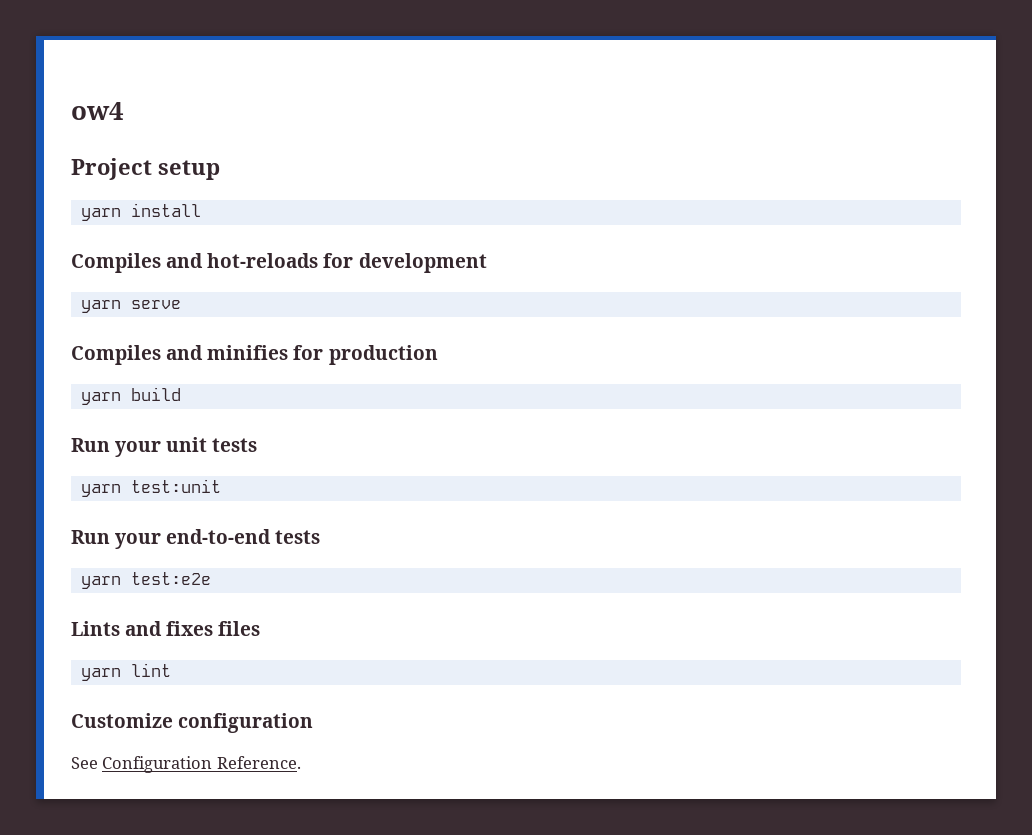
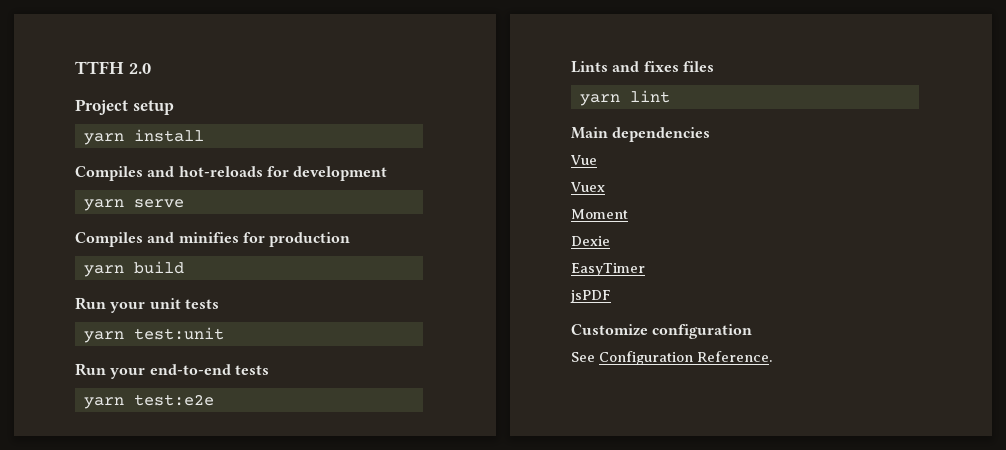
- ow4
+ TTFH 2.0
+ Main dependencies
+ Vue
+ Vuex
+ Moment
+ Dexie
+ EasyTimer
+ jsPDF

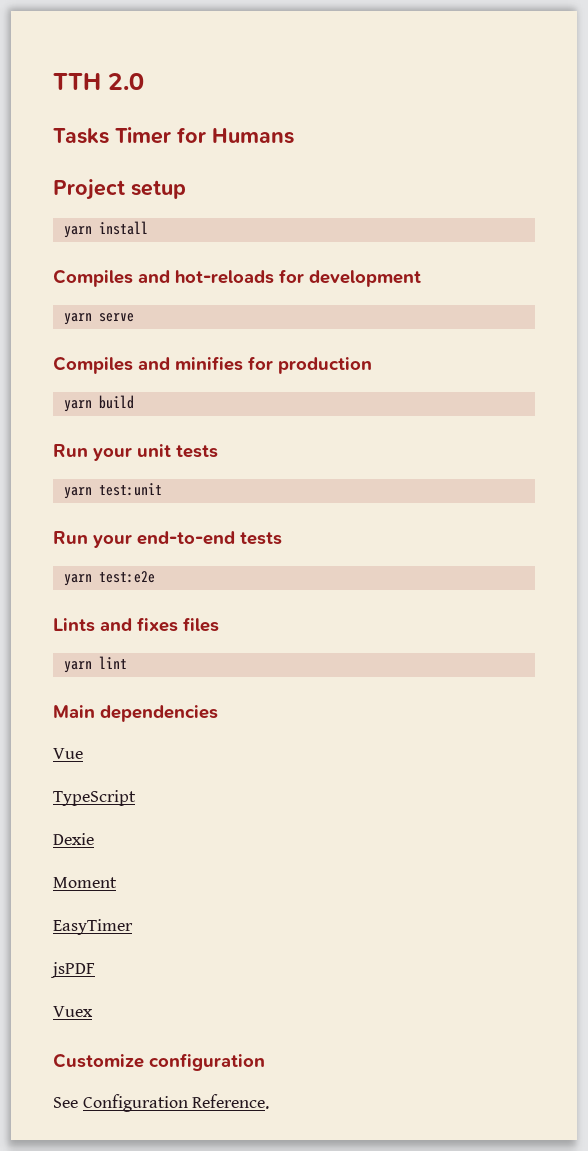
- TTFH 2.0
+ TTH 2.0
+ Tasks Timer for Humans
- Vuex
+ TypeScript
+ Dexie
- Dexie
+ Vuex

